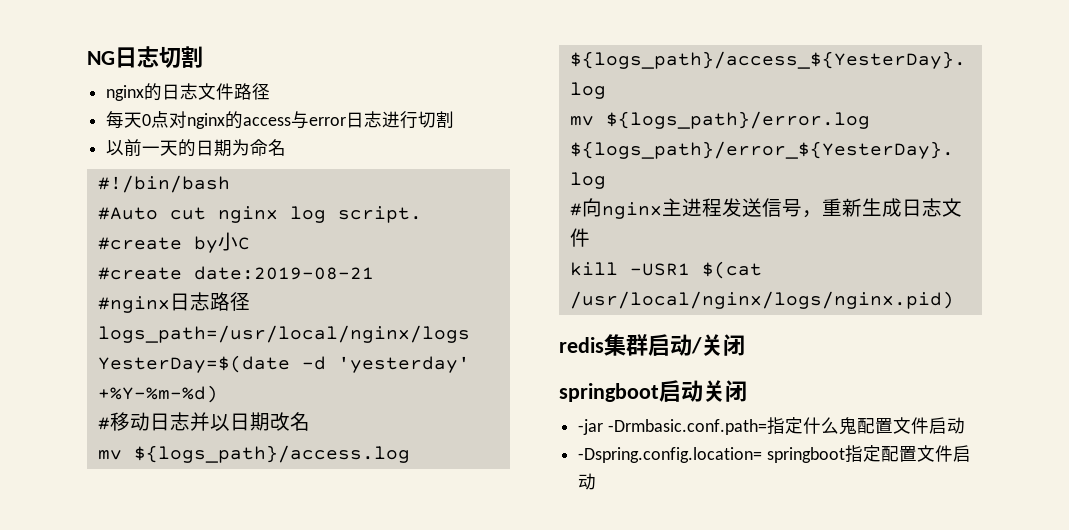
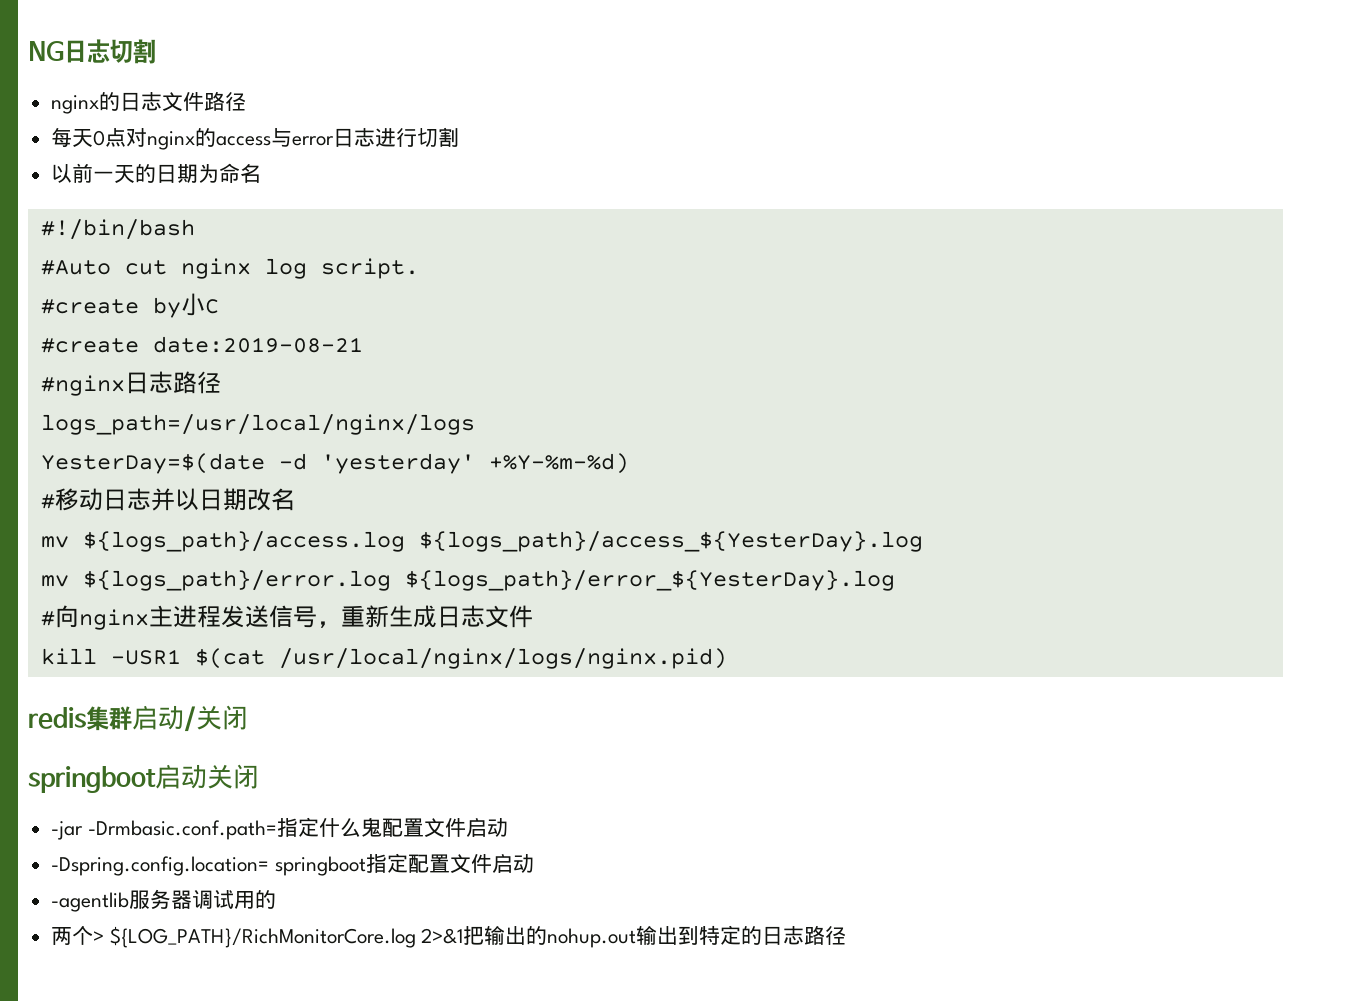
+ -agentlib服务器调试用的
+ 两个> ${LOG_PATH}/RichMonitorCore.log 2>&1把输出的nohup.out输出到特定的日志路径

